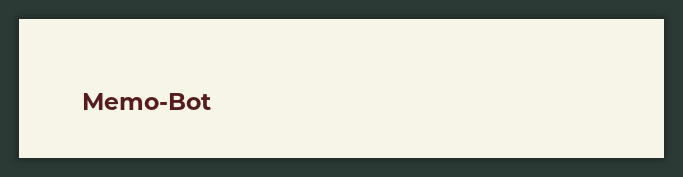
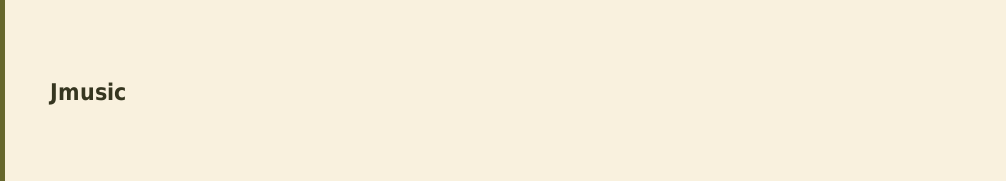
- Memo-Bot
+ Jmusic

